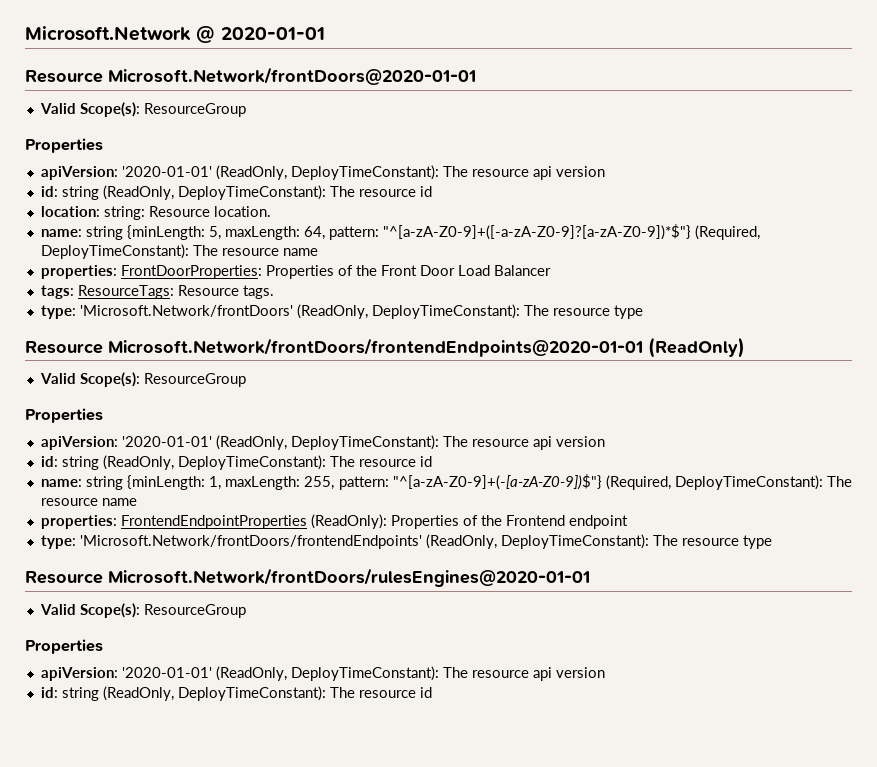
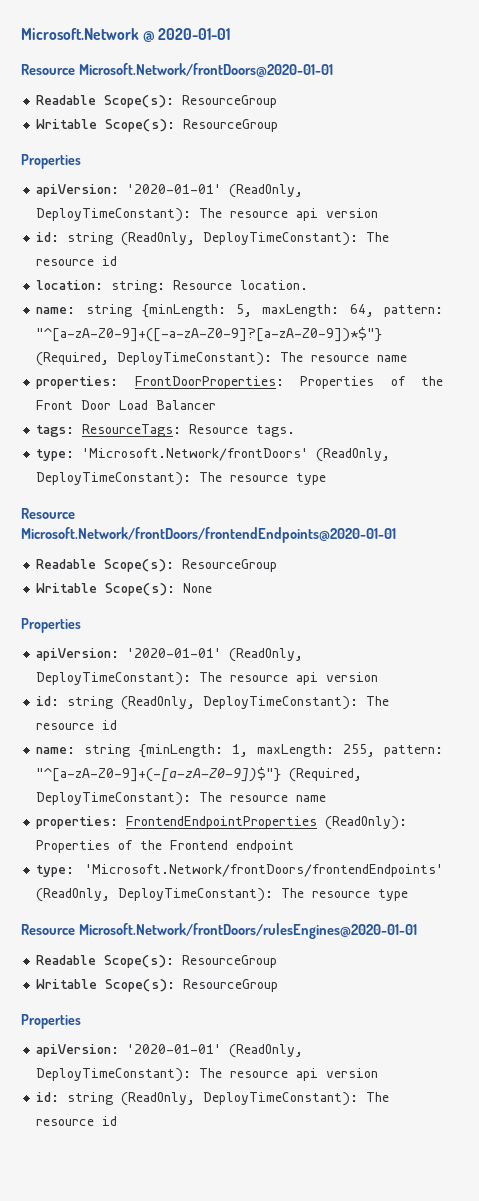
  Resource Microsoft.Network/frontDoors@2020-01-01
- Valid Scope(s): ResourceGroup
+ Readable Scope(s): ResourceGroup
+ Writable Scope(s): ResourceGroup
- Resource Microsoft.Network/frontDoors/frontendEndpoints@2020-01-01 (ReadOnly)
- Valid Scope(s): ResourceGroup
+ Resource Microsoft.Network/frontDoors/frontendEndpoints@2020-01-01
+ Readable Scope(s): ResourceGroup
+ Writable Scope(s): None
  Resource Microsoft.Network/frontDoors/rulesEngines@2020-01-01
- Valid Scope(s): ResourceGroup
+ Readable Scope(s): ResourceGroup
+ Writable Scope(s): ResourceGroup

